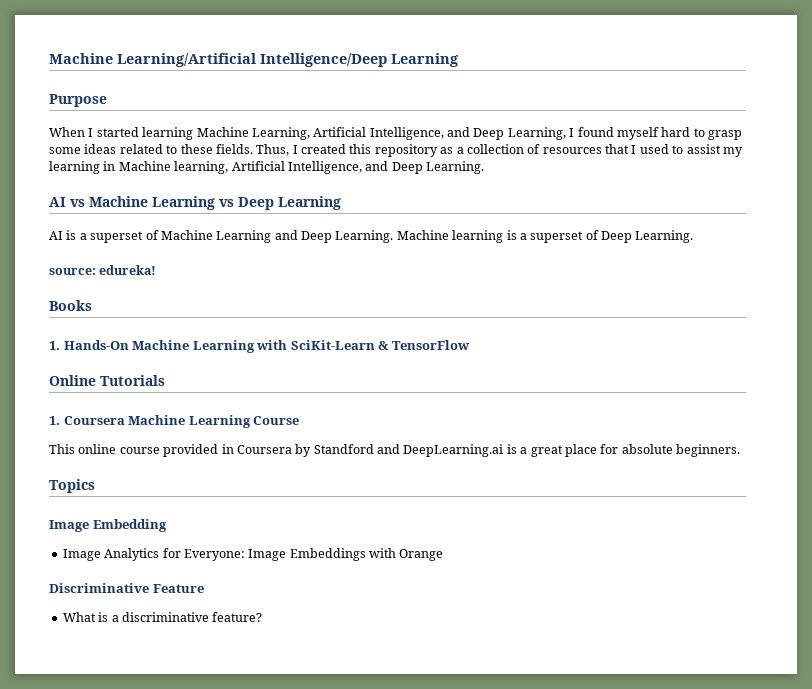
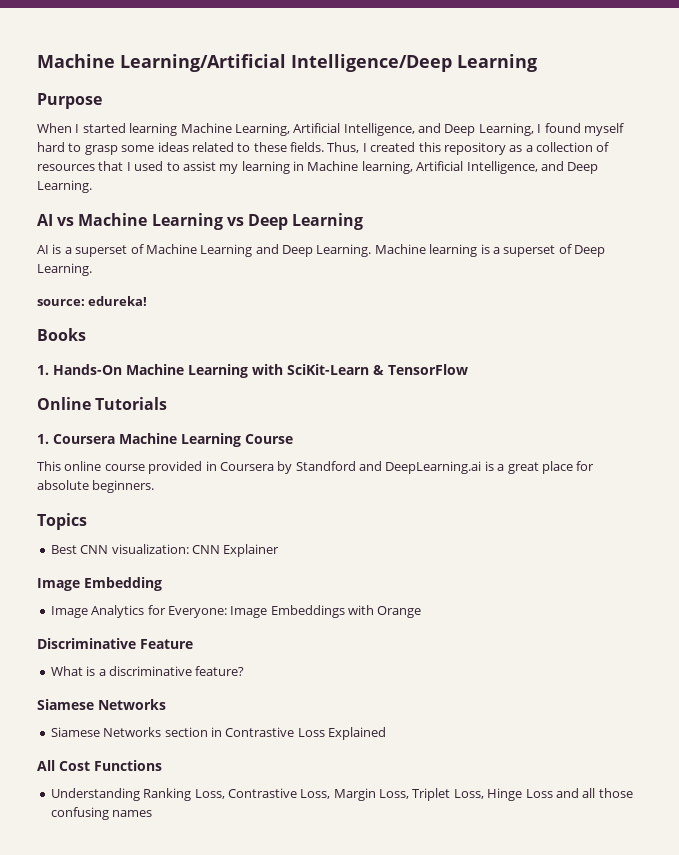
+ Best CNN visualization: CNN Explainer
  What is a discriminative feature?
+ Siamese Networks
+ Siamese Networks section in Contrastive Loss Explained
+ All Cost Functions
+ Understanding Ranking Loss, Contrastive Loss, Margin Loss, Triplet Loss, Hinge Loss and all those confusing names

